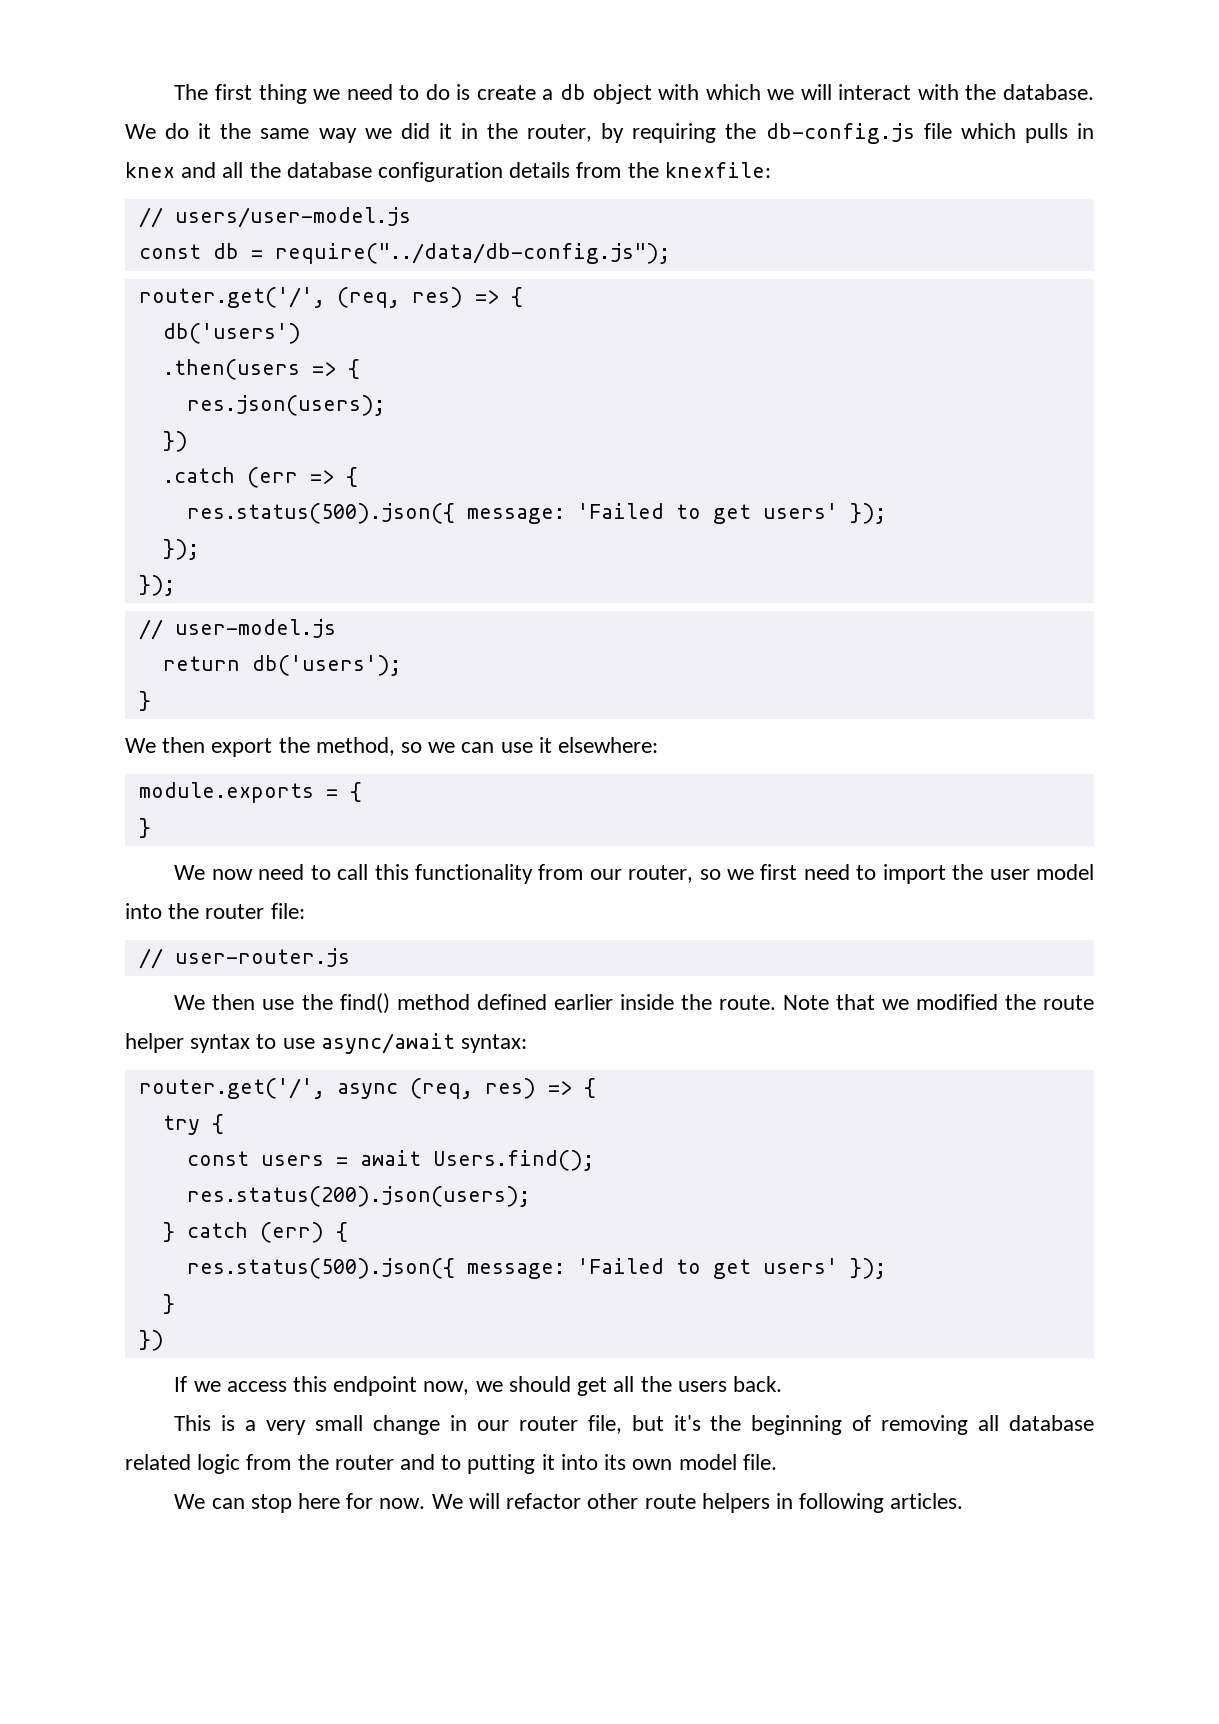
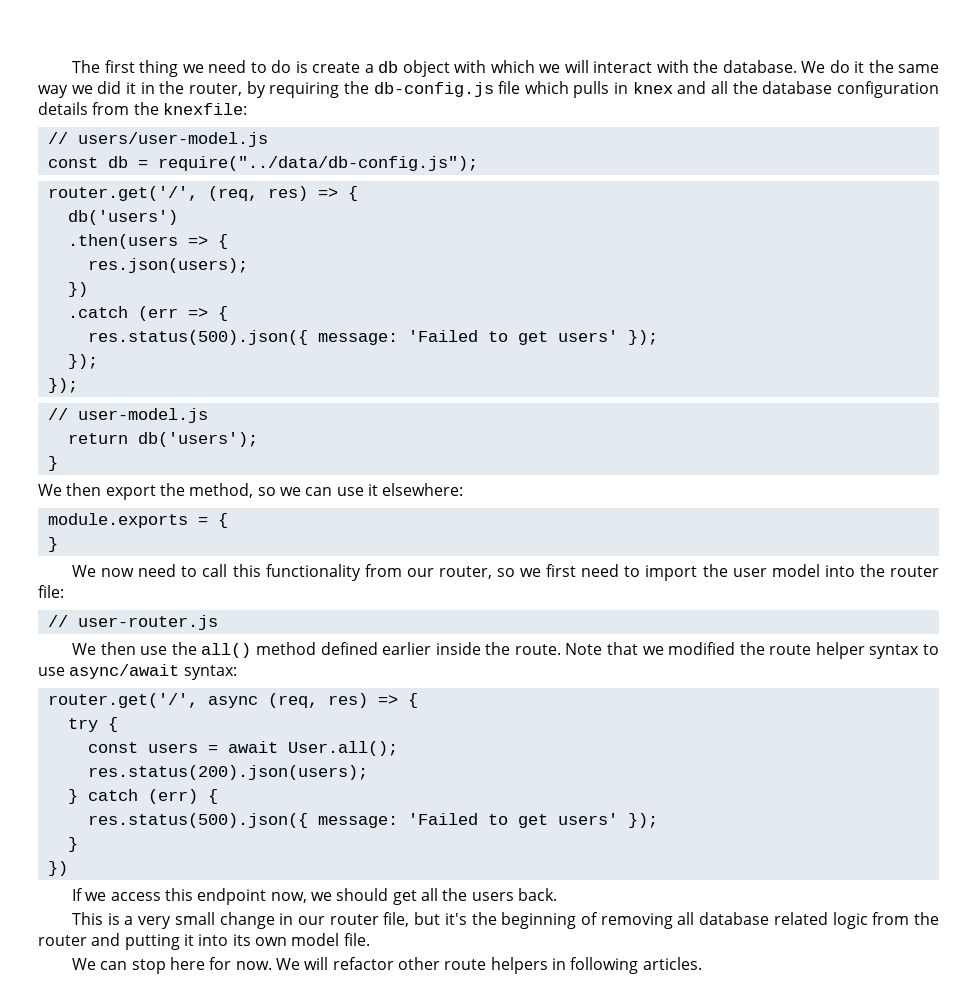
- We then use the find() method defined earlier inside the route.
+ We then use the all() method defined earlier inside the route.
- const users = await Users.find();
+ const users = await User.all();
- This is a very small change in our router file, but it's the beginning of removing all database related logic from the router and to putting it into its own model file.
+ This is a very small change in our router file, but it's the beginning of removing all database related logic from the router and putting it into its own model file.

